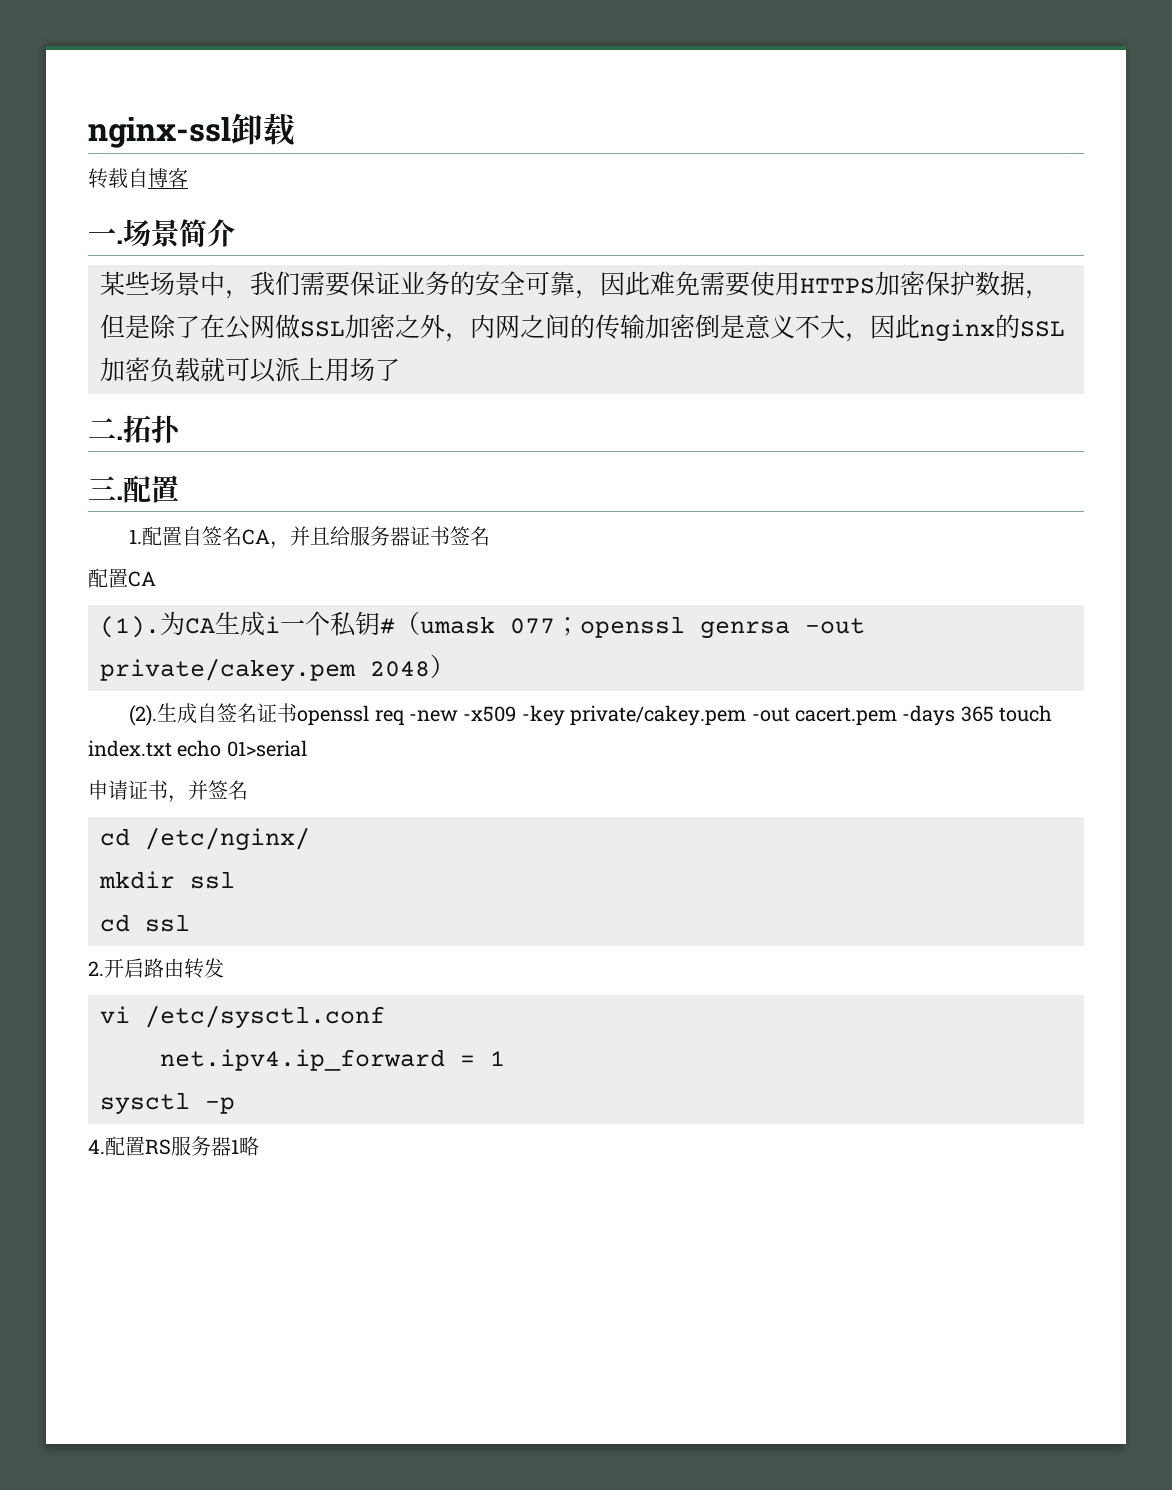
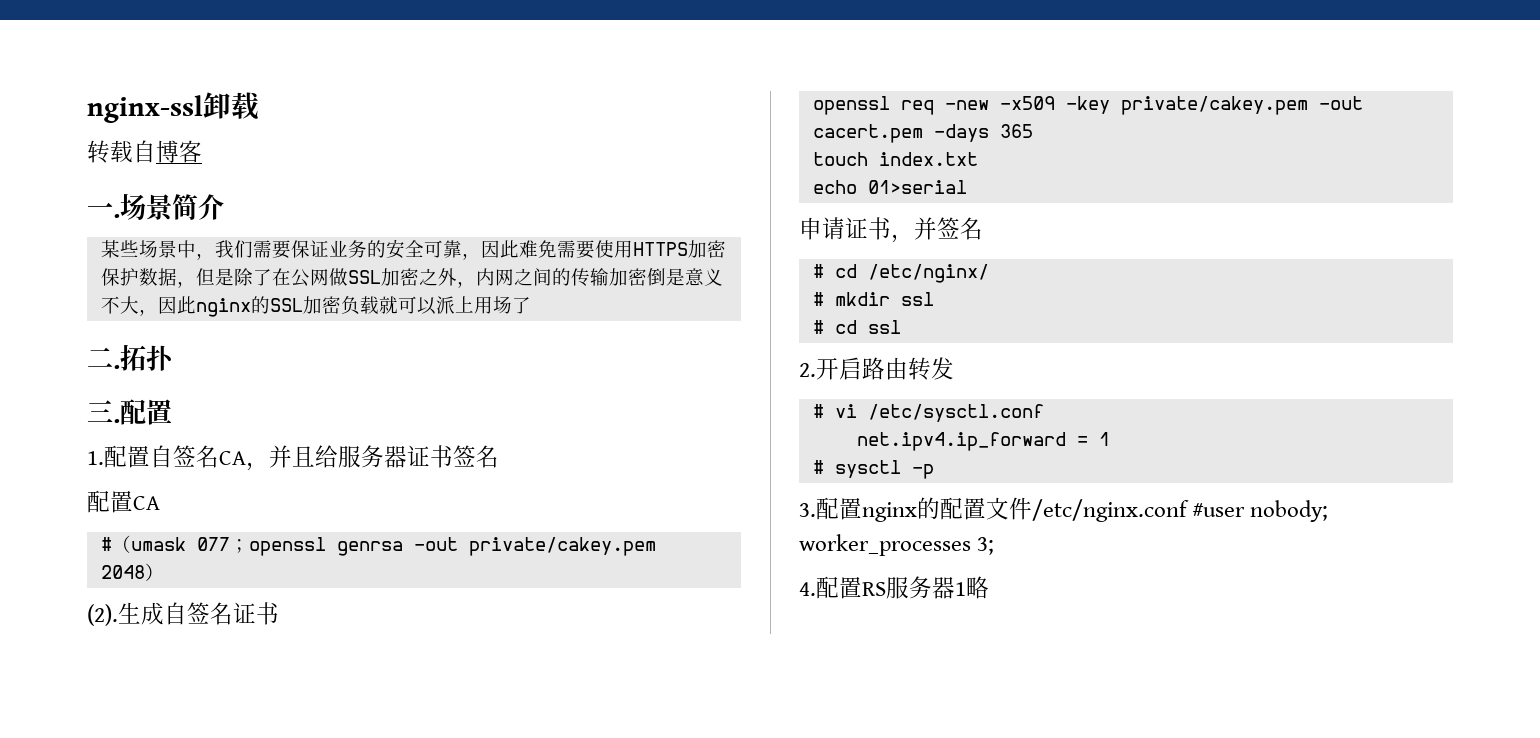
- (1).为CA生成i一个私钥#（umask 077；openssl genrsa -out private/cakey.pem 2048）
+ #（umask 077；openssl genrsa -out private/cakey.pem 2048）
- 生成自签名证书openssl req -new -x509 -key private/cakey.pem -out cacert.pem -days 365 touch index.txt echo 01>serial
+ 生成自签名证书
+ openssl req -new -x509 -key private/cakey.pem -out cacert.pem -days 365
+ touch index.txt
+ echo 01>serial
- cd /etc/nginx/
+ # cd /etc/nginx/
- mkdir ssl
+ # mkdir ssl
- cd ssl
+ # cd ssl
- vi /etc/sysctl.conf
+ # vi /etc/sysctl.conf
- sysctl -p
+ # sysctl -p
+ 3.配置nginx的配置文件/etc/nginx.conf #user nobody; worker_processes 3;

